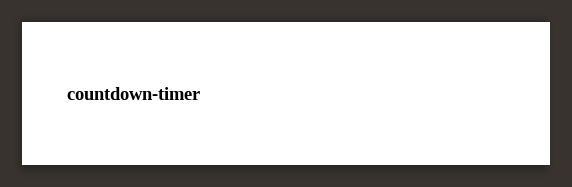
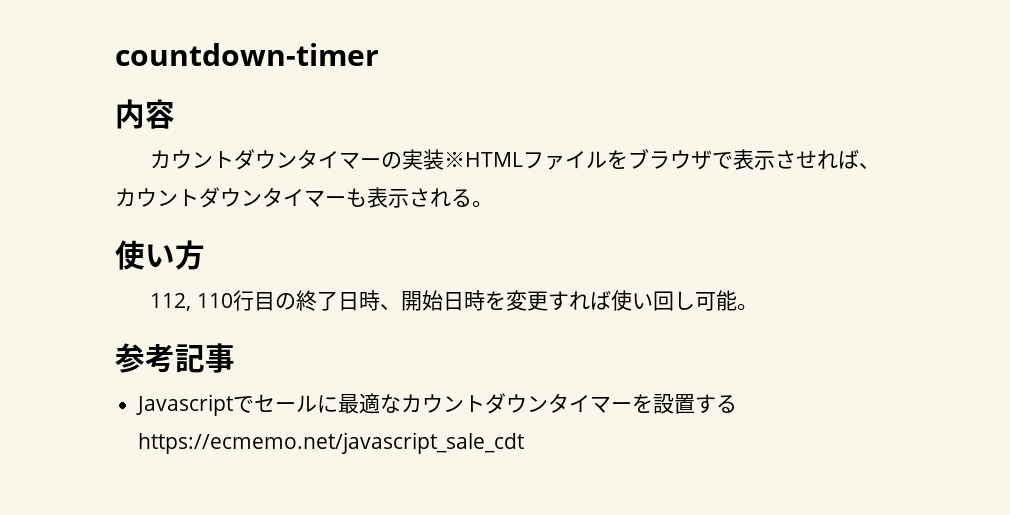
+ 内容
+ カウントダウンタイマーの実装※HTMLファイルをブラウザで表示させれば、カウントダウンタイマーも表示される。
+ 使い方
+ 112, 110行目の終了日時、開始日時を変更すれば使い回し可能。
+ 参考記事
+ Javascriptでセールに最適なカウントダウンタイマーを設置するhttps://ecmemo.net/javascript_sale_cdt

